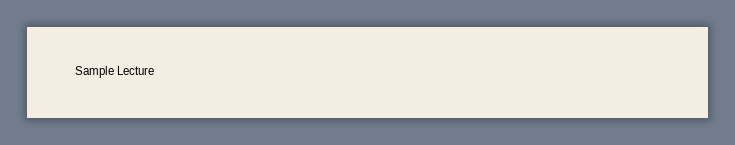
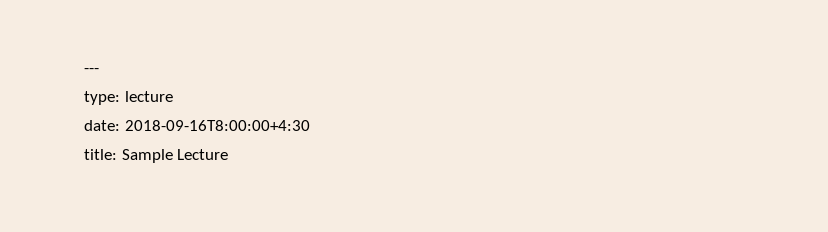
- Sample Lecture
+ ---
+ type: lecture
+ date: 2018-09-16T8:00:00+4:30
+ title: Sample Lecture

